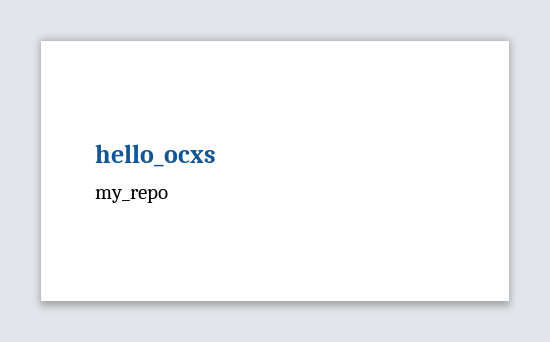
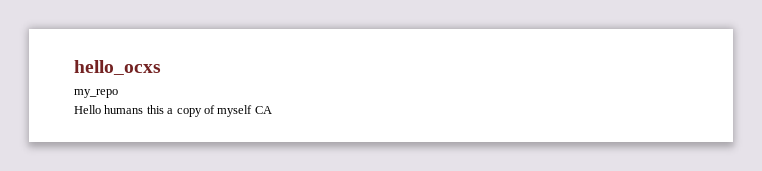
+ Hello humans this a copy of myself CA

